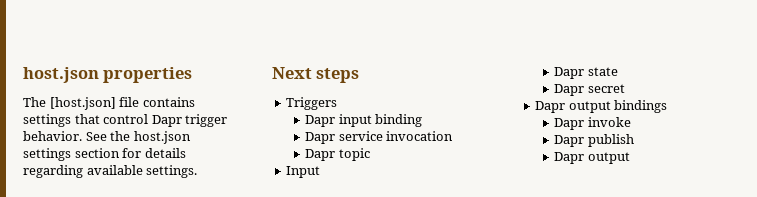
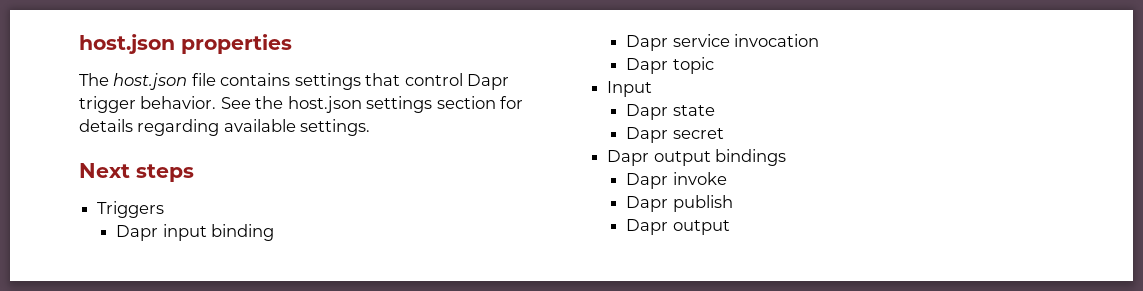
- The [host.json] file contains settings that control Dapr trigger behavior.
+ The host.json file contains settings that control Dapr trigger behavior.

